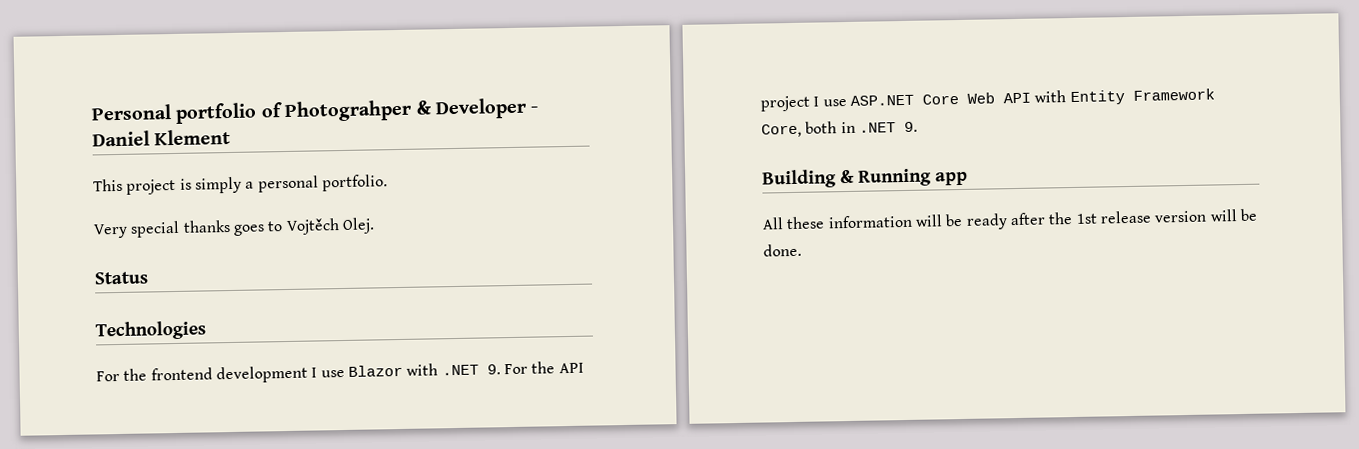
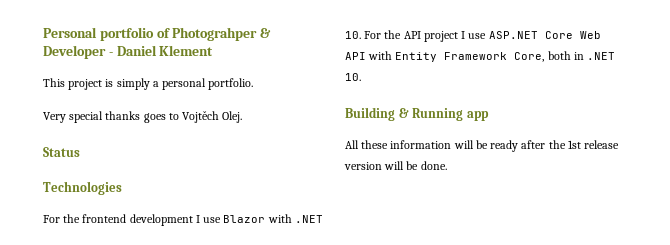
- For the frontend development I use Blazor with .NET 9. For the API project I use ASP.NET Core Web API with Entity Framework Core, both in .NET 9.
+ For the frontend development I use Blazor with .NET 10. For the API project I use ASP.NET Core Web API with Entity Framework Core, both in .NET 10.

